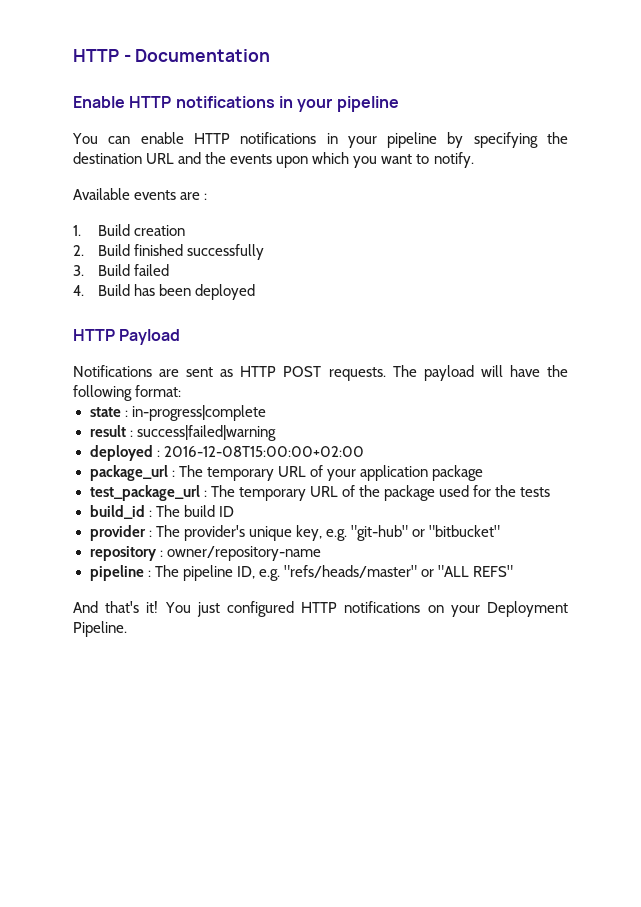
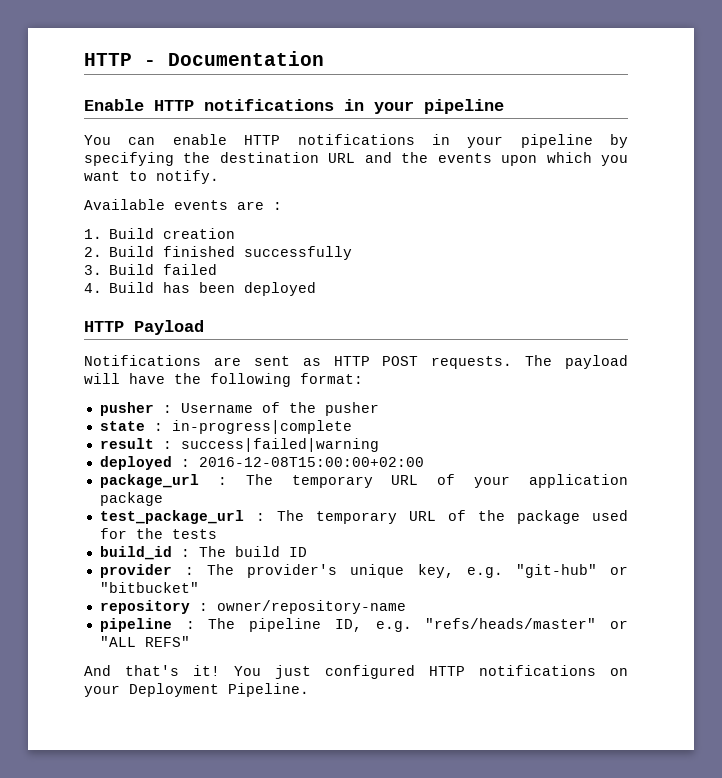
+ pusher : Username of the pusher

